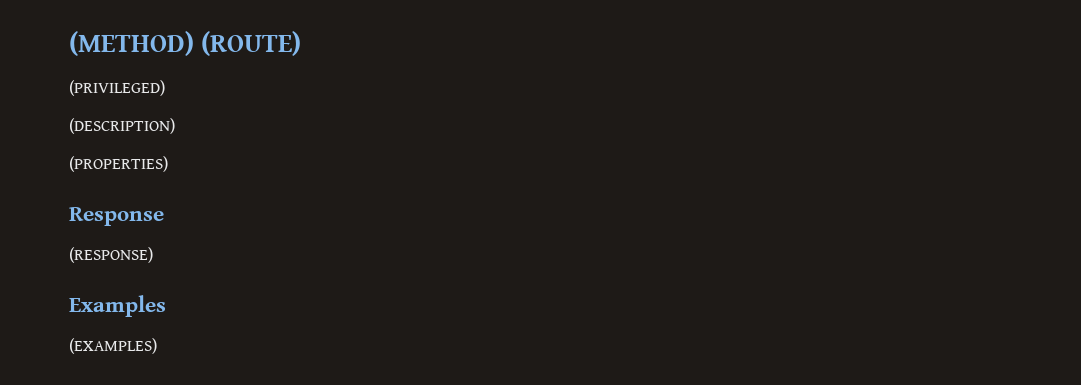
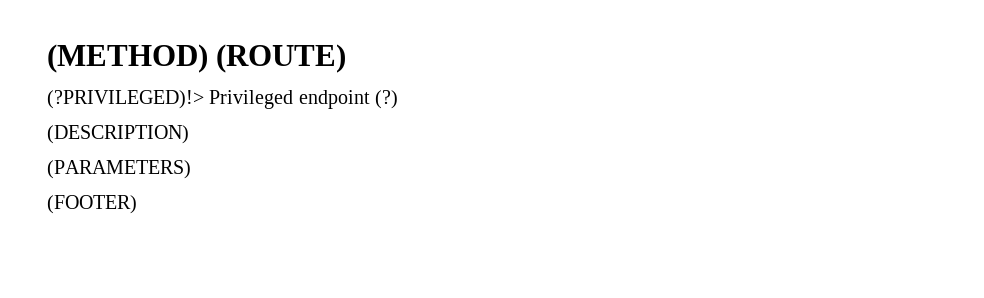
- (PRIVILEGED)
+ (?PRIVILEGED)!> Privileged endpoint (?)
  (DESCRIPTION)
- (PROPERTIES)
- Response
- (RESPONSE)
- Examples
- (EXAMPLES)
+ (PARAMETERS)
+ (FOOTER)

